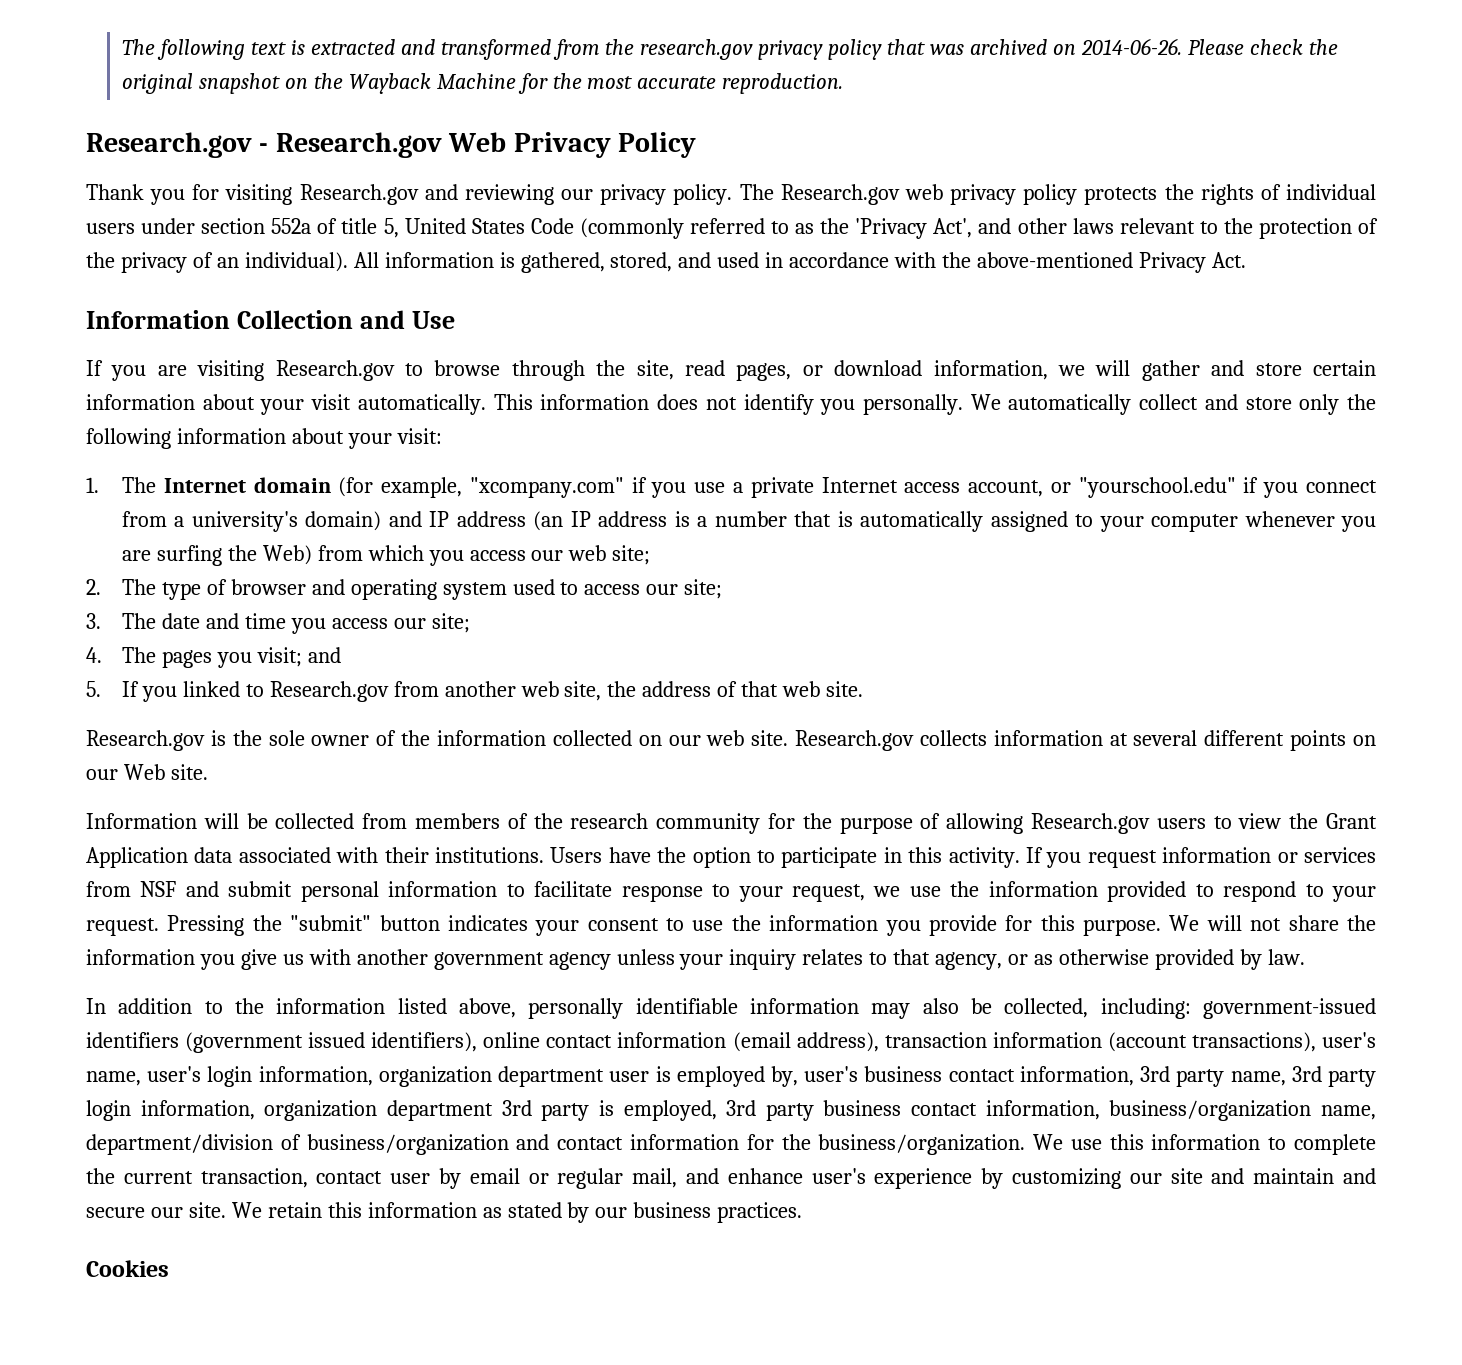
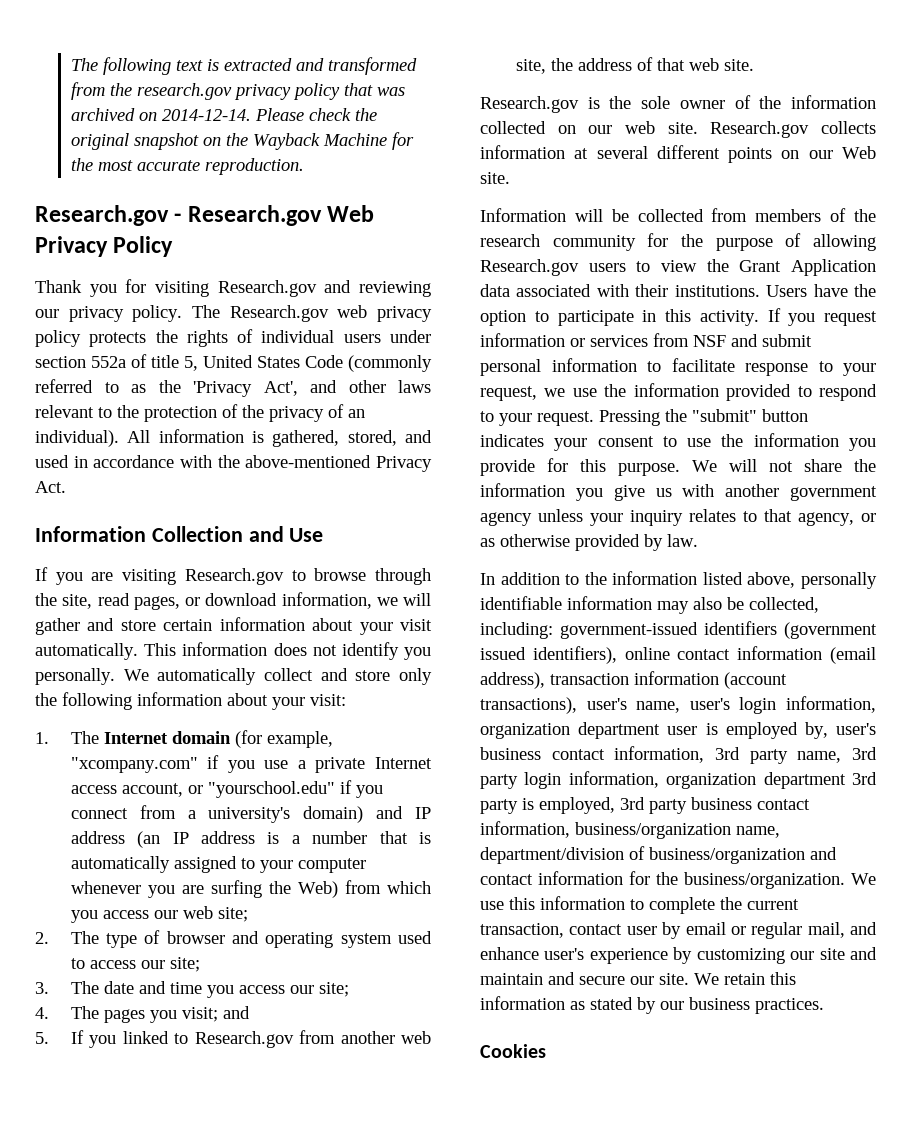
- The following text is extracted and transformed from the research.gov privacy policy that was archived on 2014-06-26.
+ The following text is extracted and transformed from the research.gov privacy policy that was archived on 2014-12-14.

